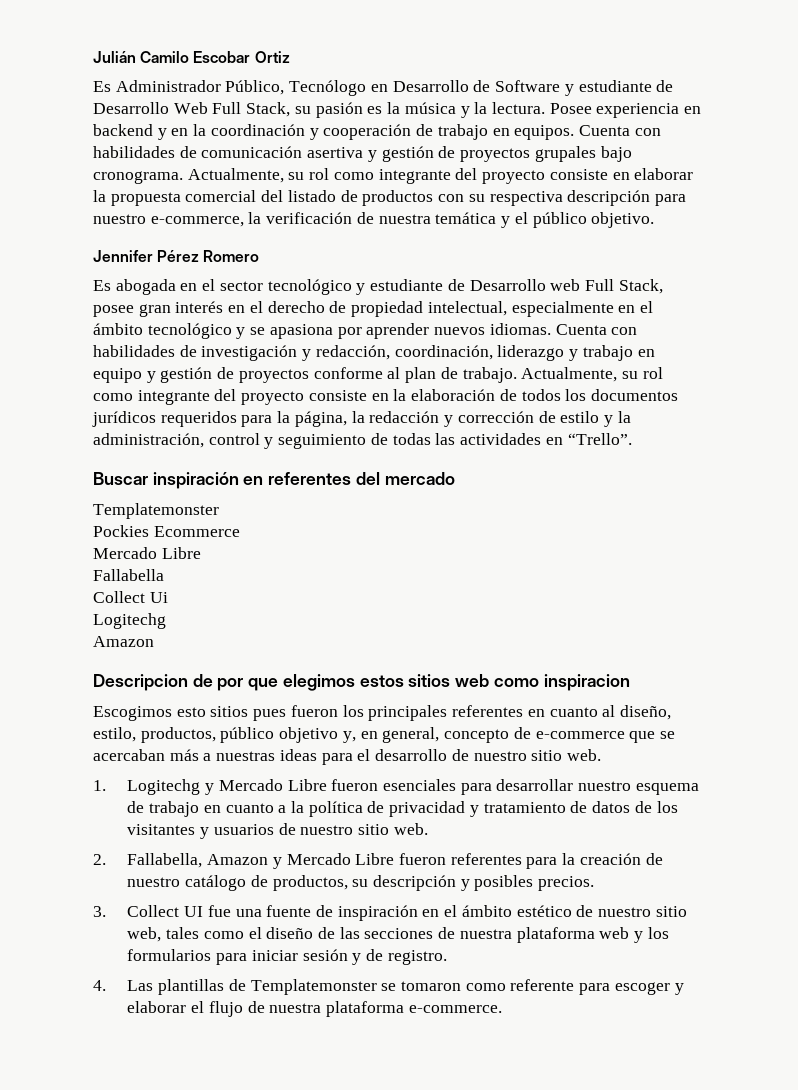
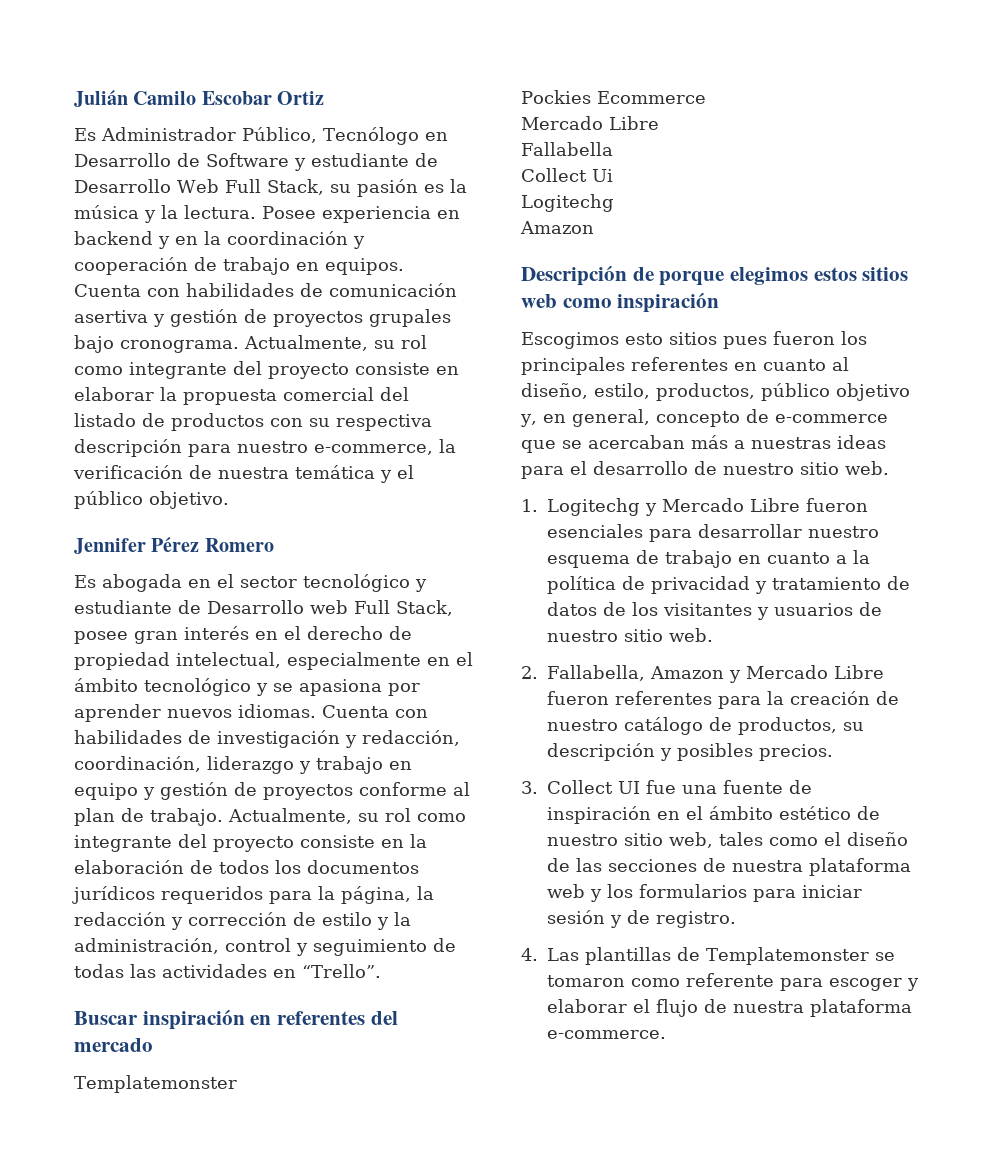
- Descripcion de por que elegimos estos sitios web como inspiracion
+ Descripción de porque elegimos estos sitios web como inspiración

